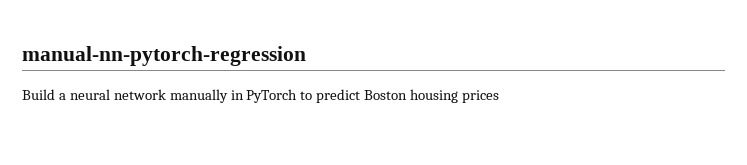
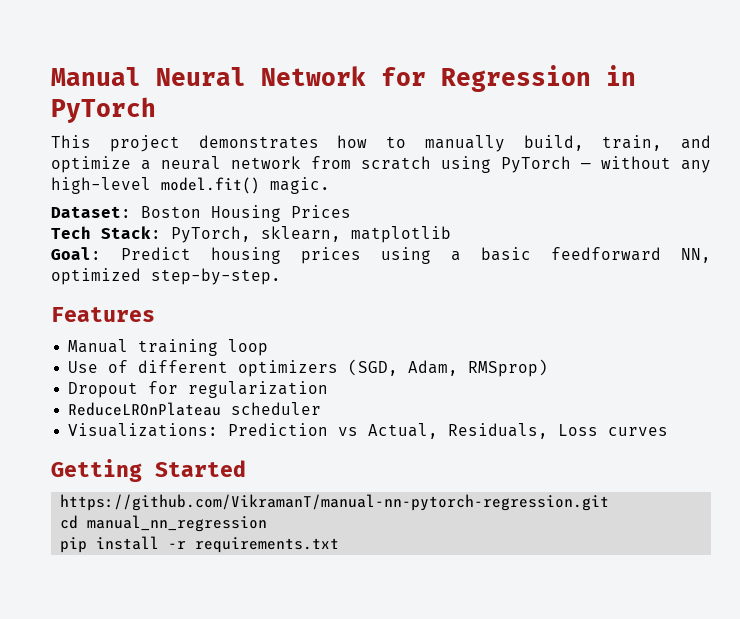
- manual-nn-pytorch-regression
- Build a neural network manually in PyTorch to predict Boston housing prices
+ Manual Neural Network for Regression in PyTorch
+ This project demonstrates how to manually build, train, and optimize a neural network from scratch using PyTorch — without any high-level model.fit() magic.
+ Dataset: Boston Housing Prices
+ Tech Stack: PyTorch, sklearn, matplotlib
+ Goal: Predict housing prices using a basic feedforward NN, optimized step-by-step.
+ Features
+ Manual training loop
+ Use of different optimizers (SGD, Adam, RMSprop)
+ Dropout for regularization
+ ReduceLROnPlateau scheduler
+ Visualizations: Prediction vs Actual, Residuals, Loss curves
+ Getting Started
+ https://github.com/VikramanT/manual-nn-pytorch-regression.git
+ cd manual_nn_regression
+ pip install -r requirements.txt

